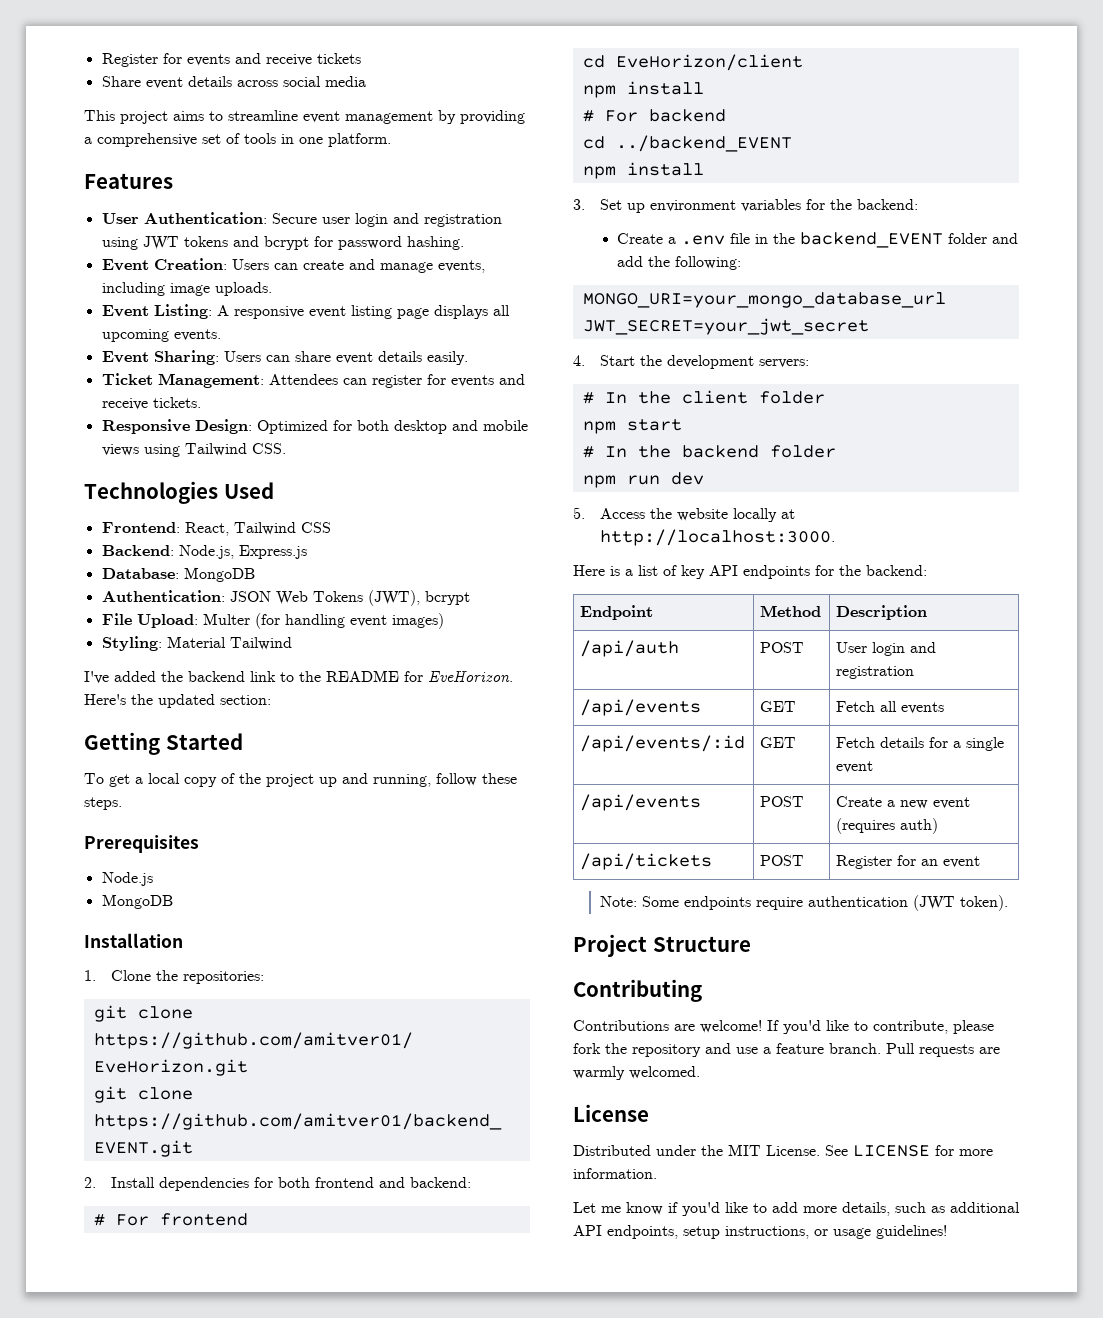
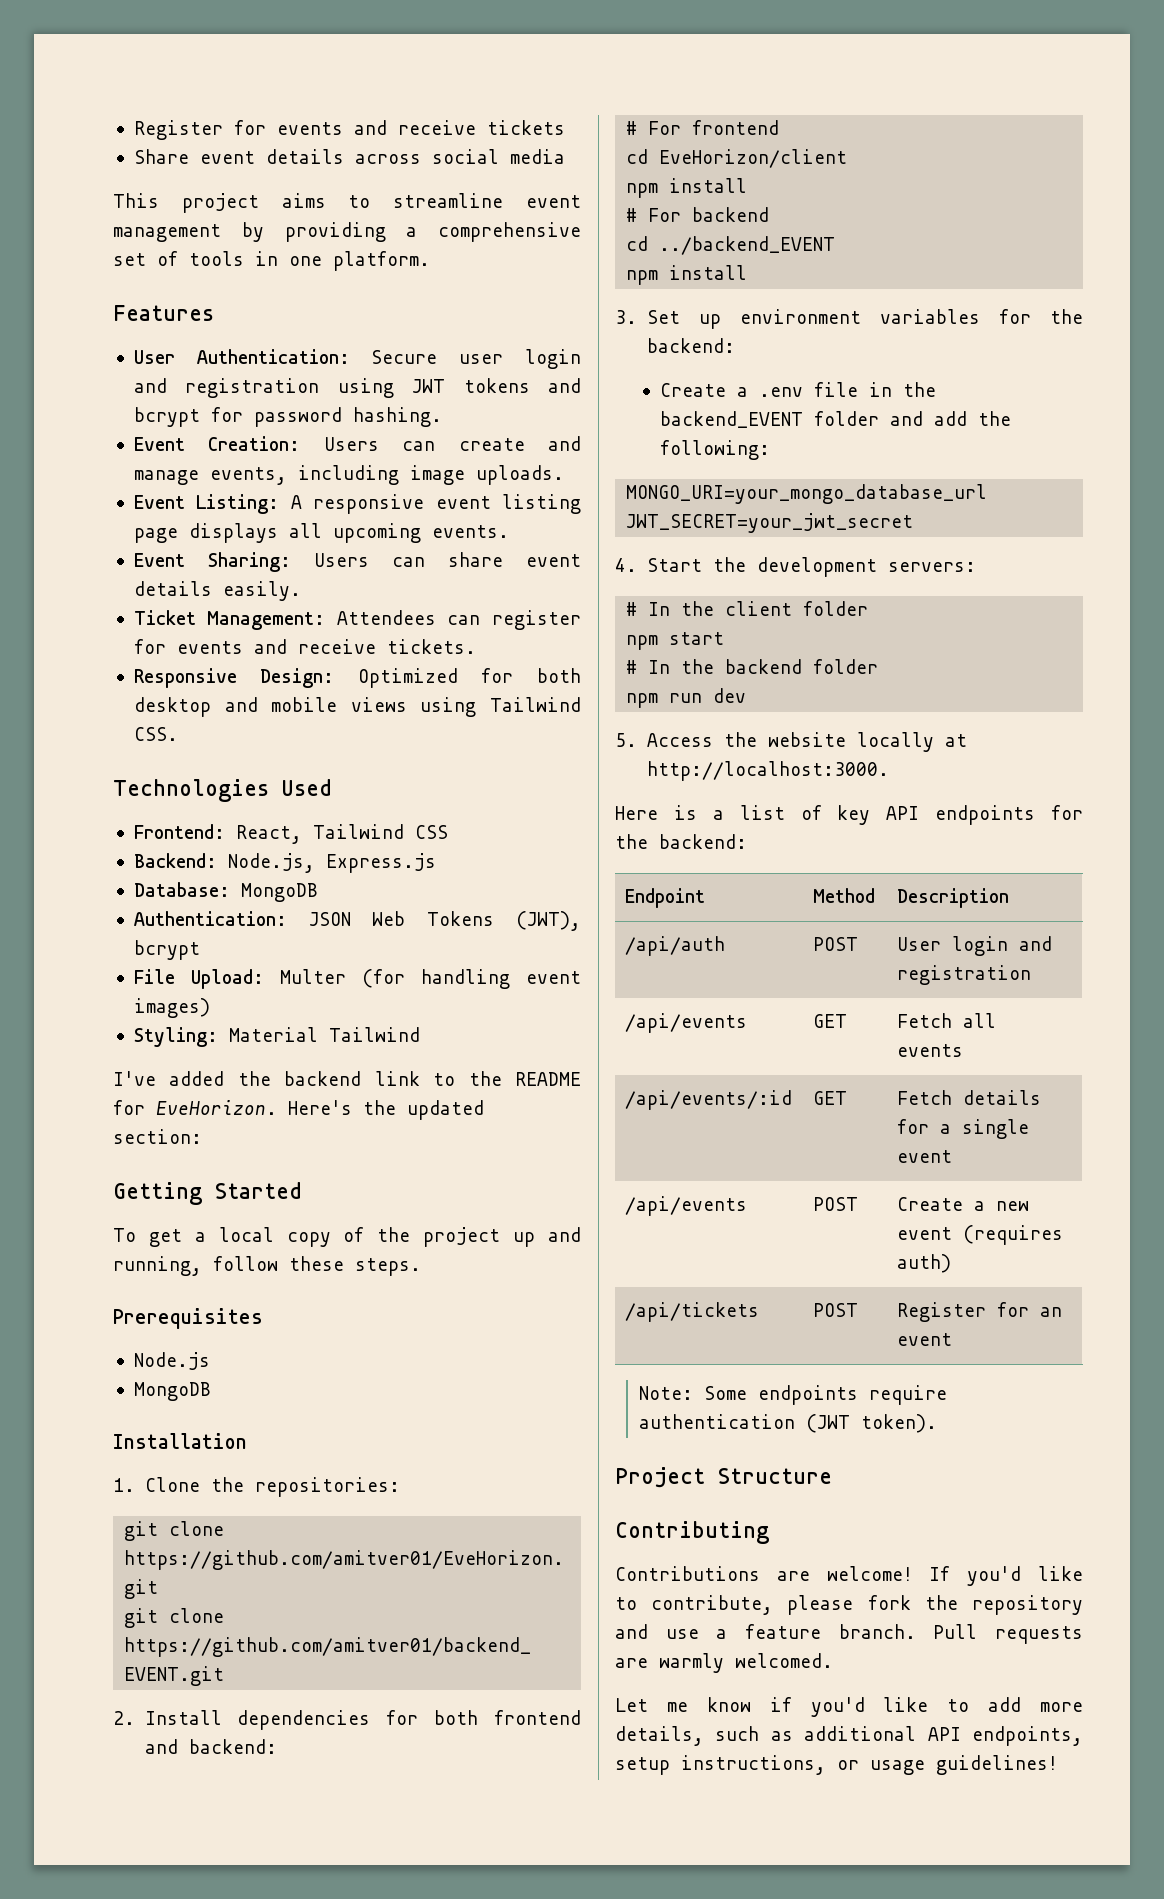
- License
- Distributed under the MIT License. See LICENSE for more information.

